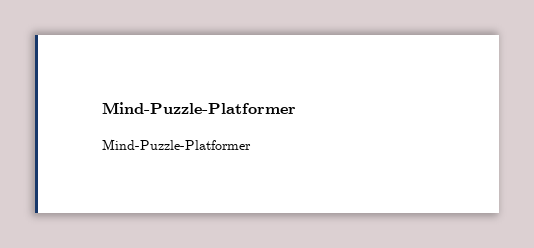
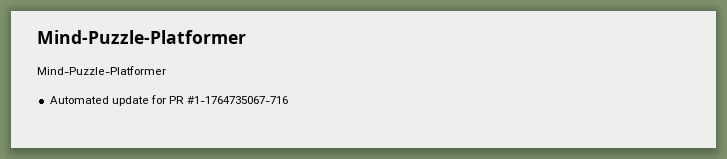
+ Automated update for PR #1-1764735067-716

